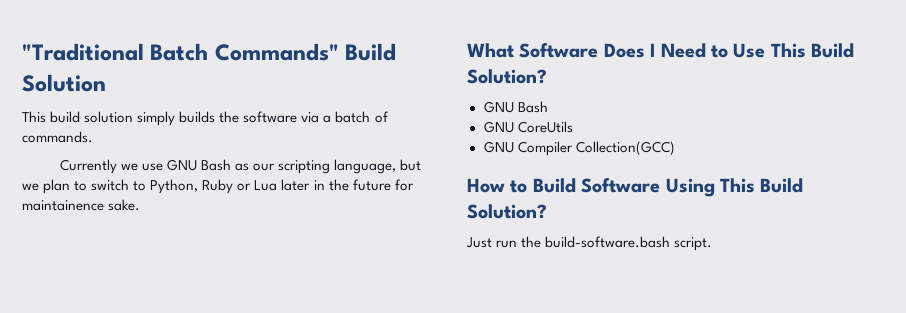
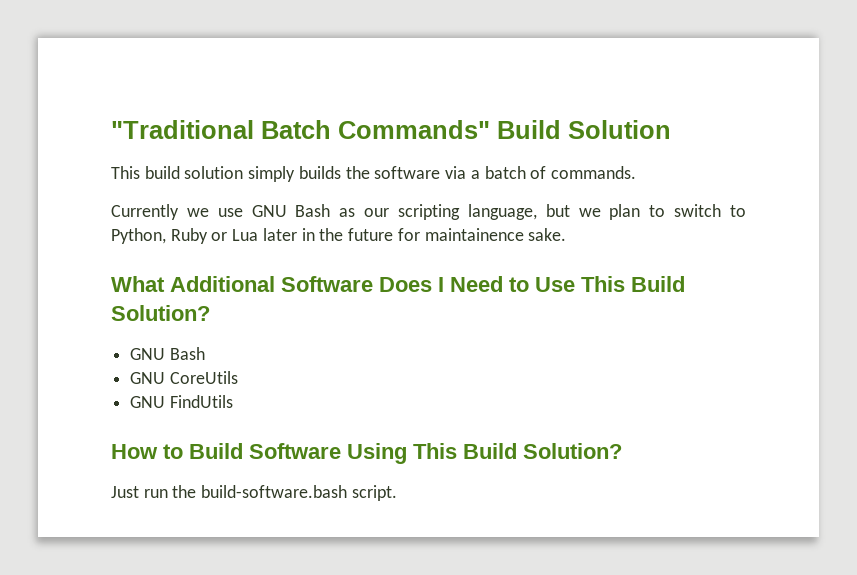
- What Software Does I Need to Use This Build Solution?
+ What Additional Software Does I Need to Use This Build Solution?
- GNU Compiler Collection(GCC)
+ GNU FindUtils

